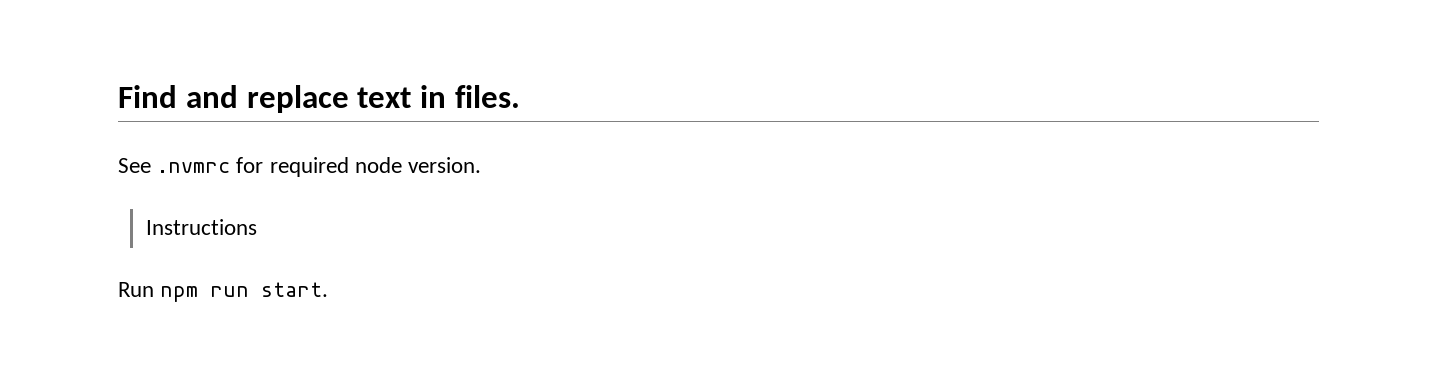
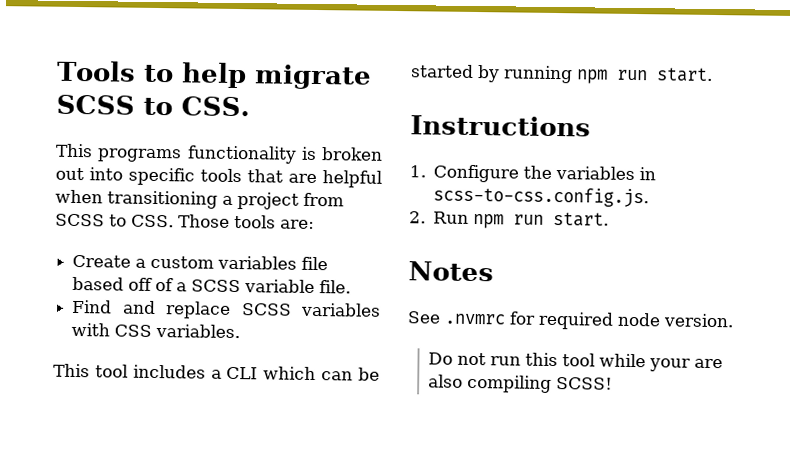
- Find and replace text in files.
+ Tools to help migrate SCSS to CSS.
+ This programs functionality is broken out into specific tools that are helpful when transitioning a project from SCSS to CSS. Those tools are:
+ Create a custom variables file based off of a SCSS variable file.
+ Find and replace SCSS variables with CSS variables.
+ This tool includes a CLI which can be started by running npm run start.
+ Instructions
+ 1. Configure the variables in scss-to-css.config.js.
+ 2. Run npm run start.
+ Notes
- Instructions
- Run npm run start.
+ Do not run this tool while your are also compiling SCSS!

